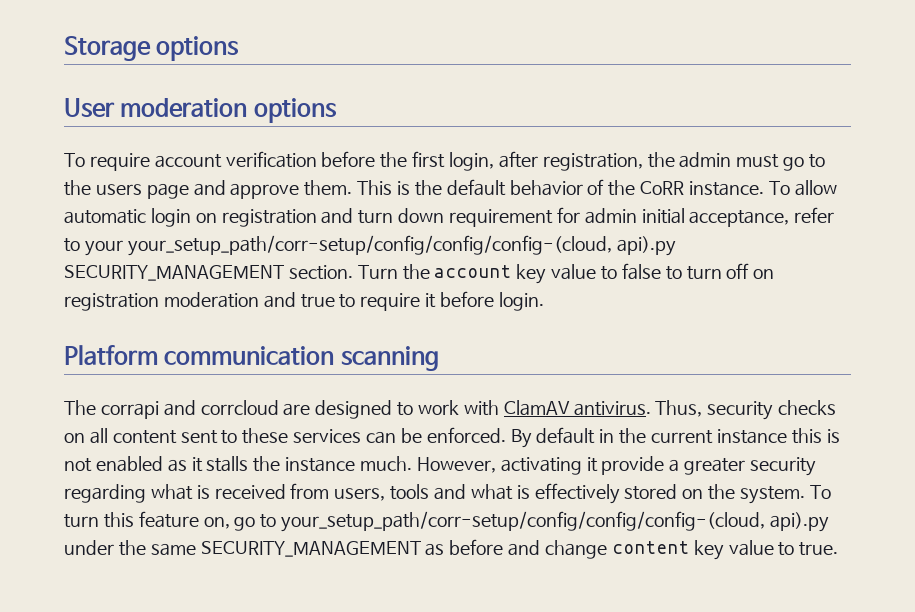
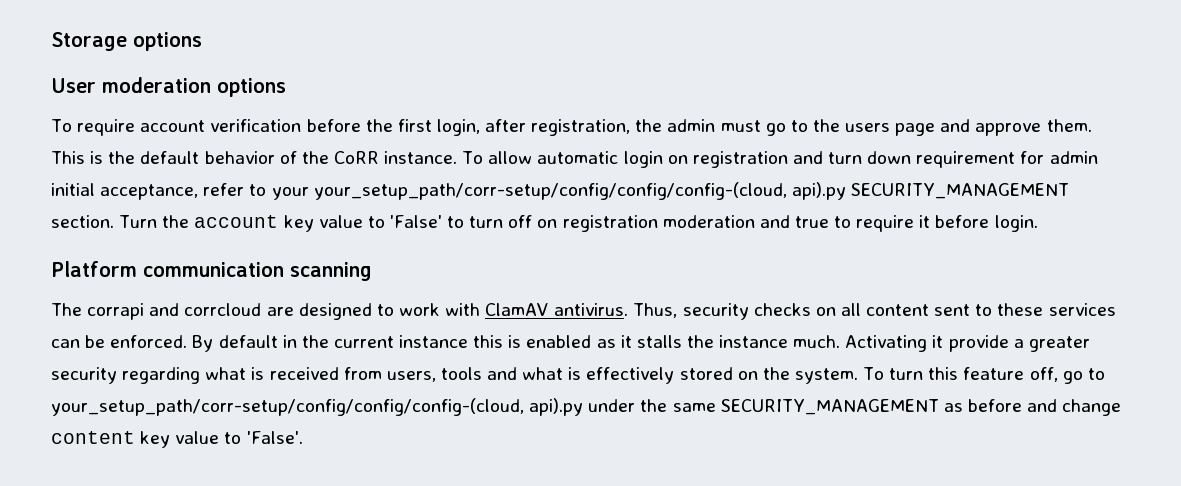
- Turn the account key value to false to turn off on registration moderation and true to require it before login.
+ Turn the account key value to 'False' to turn off on registration moderation and true to require it before login.
- By default in the current instance this is not enabled as it stalls the instance much.
+ By default in the current instance this is enabled as it stalls the instance much.
- However, activating it provide a greater security regarding what is received from users, tools and what is effectively stored on the system.
+ Activating it provide a greater security regarding what is received from users, tools and what is effectively stored on the system.
- To turn this feature on, go to your_setup_path/corr-setup/config/config/config-(cloud, api).py under the same SECURITY_MANAGEMENT as before and change content key value to true.
+ To turn this feature off, go to your_setup_path/corr-setup/config/config/config-(cloud, api).py under the same SECURITY_MANAGEMENT as before and change content key value to 'False'.

